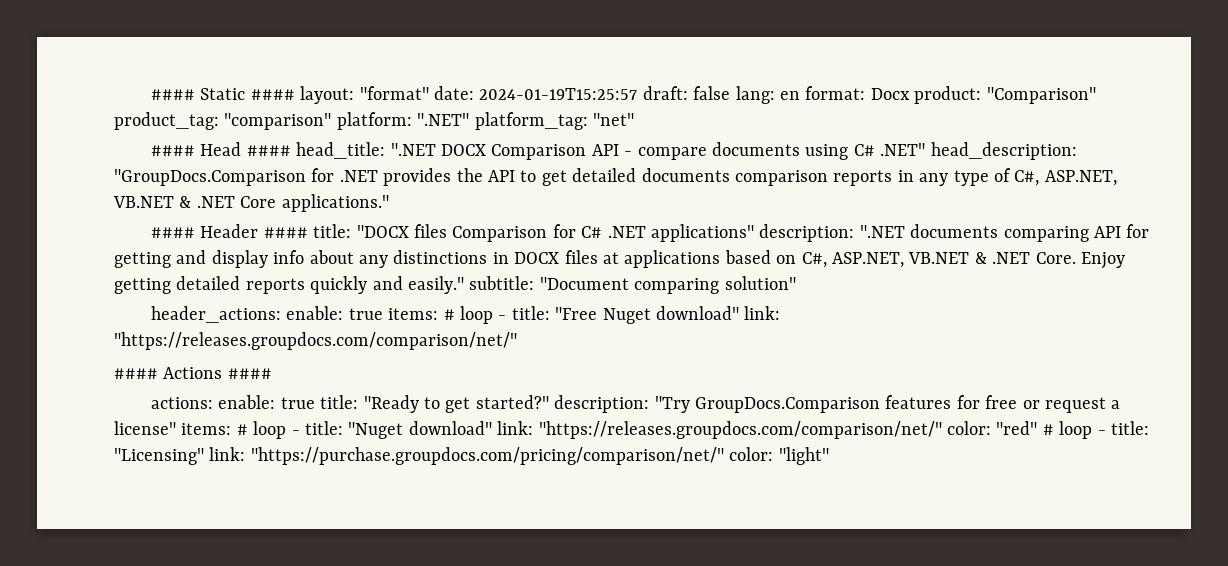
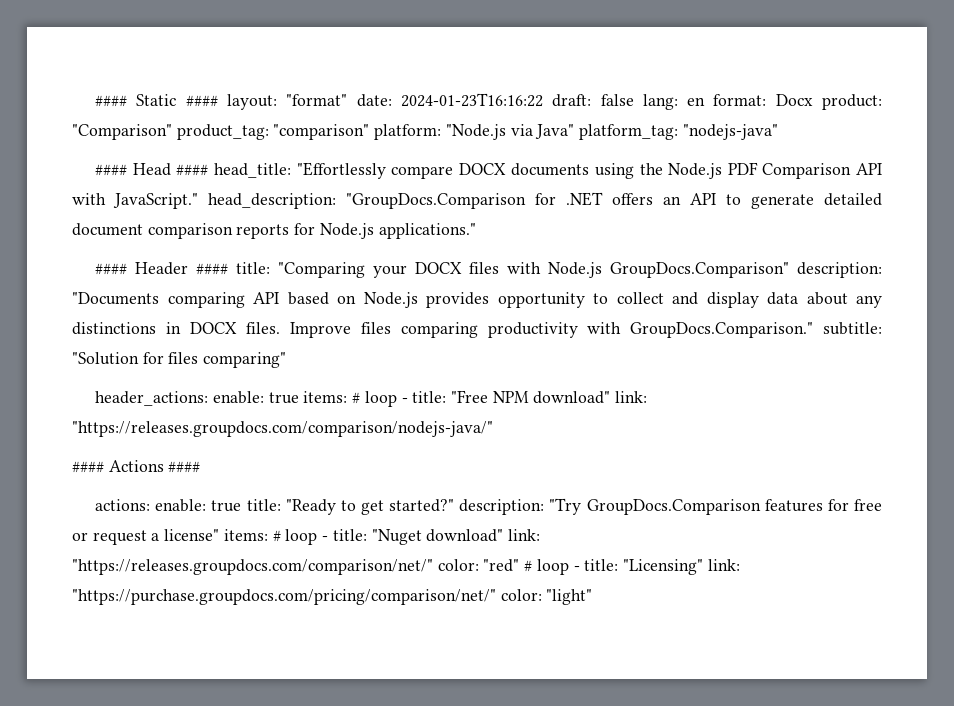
- #### Static #### layout: "format" date: 2024-01-19T15:25:57 draft: false lang: en format: Docx product: "Comparison" product_tag: "comparison" platform: ".NET" platform_tag: "net"
+ #### Static #### layout: "format" date: 2024-01-23T16:16:22 draft: false lang: en format: Docx product: "Comparison" product_tag: "comparison" platform: "Node.js via Java" platform_tag: "nodejs-java"
- #### Head #### head_title: ".NET DOCX Comparison API - compare documents using C# .NET" head_description: "GroupDocs.Comparison for .NET provides the API to get detailed documents comparison reports in any type of C#, ASP.NET, VB.NET & .NET Core applications."
+ #### Head #### head_title: "Effortlessly compare DOCX documents using the Node.js PDF Comparison API with JavaScript." head_description: "GroupDocs.Comparison for .NET offers an API to generate detailed document comparison reports for Node.js applications."
- #### Header #### title: "DOCX files Comparison for C# .NET applications" description: ".NET documents comparing API for getting and display info about any distinctions in DOCX files at applications based on C#, ASP.NET, VB.NET & .NET Core. Enjoy getting detailed reports quickly and easily." subtitle: "Document comparing solution"
+ #### Header #### title: "Comparing your DOCX files with Node.js GroupDocs.Comparison" description: "Documents comparing API based on Node.js provides opportunity to collect and display data about any distinctions in DOCX files. Improve files comparing productivity with GroupDocs.Comparison." subtitle: "Solution for files comparing"
- header_actions: enable: true items: # loop - title: "Free Nuget download" link: "https://releases.groupdocs.com/comparison/net/"
+ header_actions: enable: true items: # loop - title: "Free NPM download" link: "https://releases.groupdocs.com/comparison/nodejs-java/"

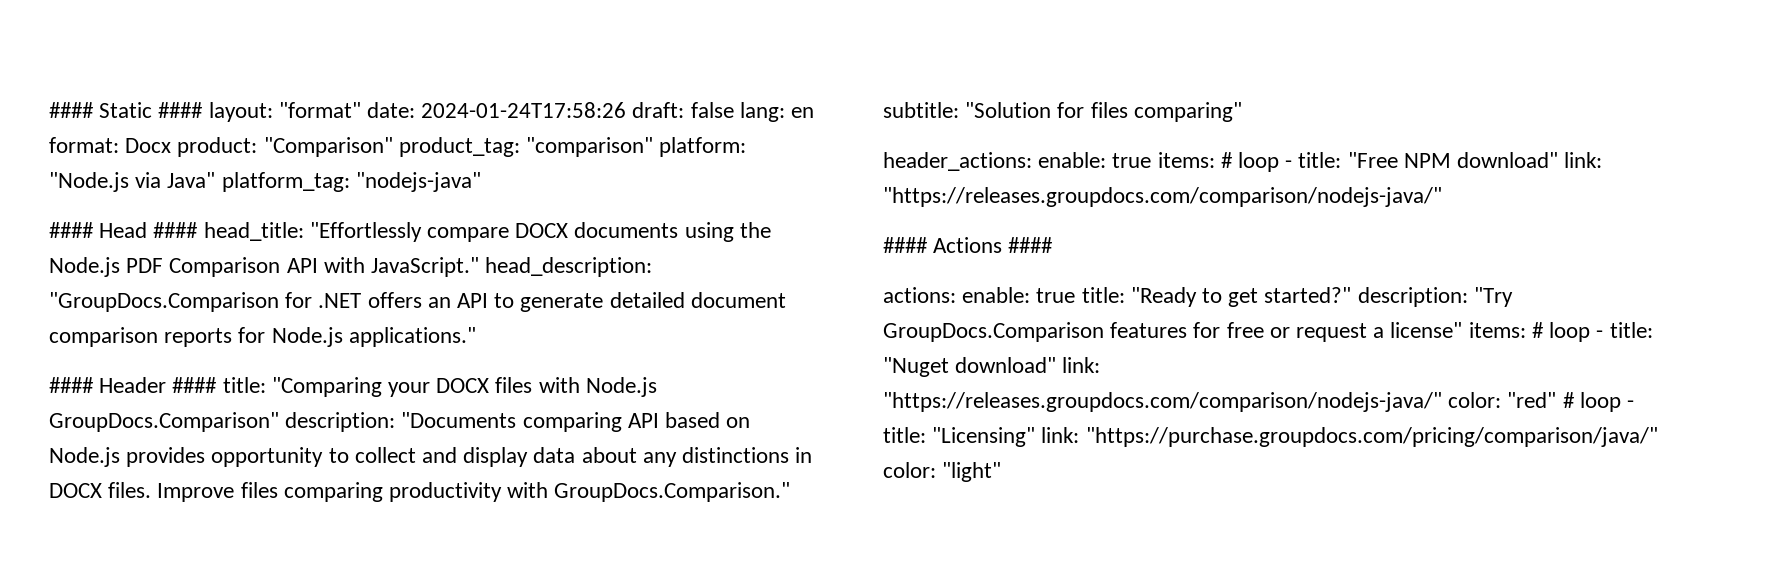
- #### Static #### layout: "format" date: 2024-01-23T16:16:22 draft: false lang: en format: Docx product: "Comparison" product_tag: "comparison" platform: "Node.js via Java" platform_tag: "nodejs-java"
+ #### Static #### layout: "format" date: 2024-01-24T17:58:26 draft: false lang: en format: Docx product: "Comparison" product_tag: "comparison" platform: "Node.js via Java" platform_tag: "nodejs-java"
- actions: enable: true title: "Ready to get started?" description: "Try GroupDocs.Comparison features for free or request a license" items: # loop - title: "Nuget download" link: "https://releases.groupdocs.com/comparison/net/" color: "red" # loop - title: "Licensing" link: "https://purchase.groupdocs.com/pricing/comparison/net/" color: "light"
+ actions: enable: true title: "Ready to get started?" description: "Try GroupDocs.Comparison features for free or request a license" items: # loop - title: "Nuget download" link: "https://releases.groupdocs.com/comparison/nodejs-java/" color: "red" # loop - title: "Licensing" link: "https://purchase.groupdocs.com/pricing/comparison/java/" color: "light"

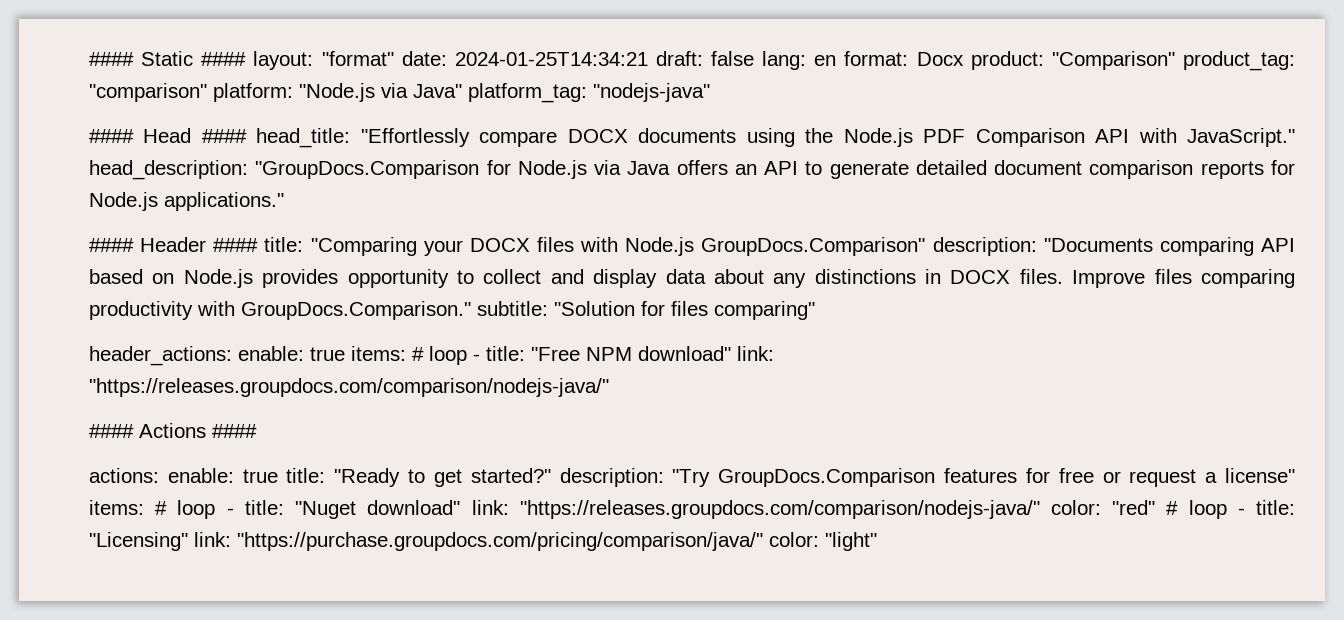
- #### Static #### layout: "format" date: 2024-01-24T17:58:26 draft: false lang: en format: Docx product: "Comparison" product_tag: "comparison" platform: "Node.js via Java" platform_tag: "nodejs-java"
+ #### Static #### layout: "format" date: 2024-01-25T14:34:21 draft: false lang: en format: Docx product: "Comparison" product_tag: "comparison" platform: "Node.js via Java" platform_tag: "nodejs-java"
- #### Head #### head_title: "Effortlessly compare DOCX documents using the Node.js PDF Comparison API with JavaScript." head_description: "GroupDocs.Comparison for .NET offers an API to generate detailed document comparison reports for Node.js applications."
+ #### Head #### head_title: "Effortlessly compare DOCX documents using the Node.js PDF Comparison API with JavaScript." head_description: "GroupDocs.Comparison for Node.js via Java offers an API to generate detailed document comparison reports for Node.js applications."

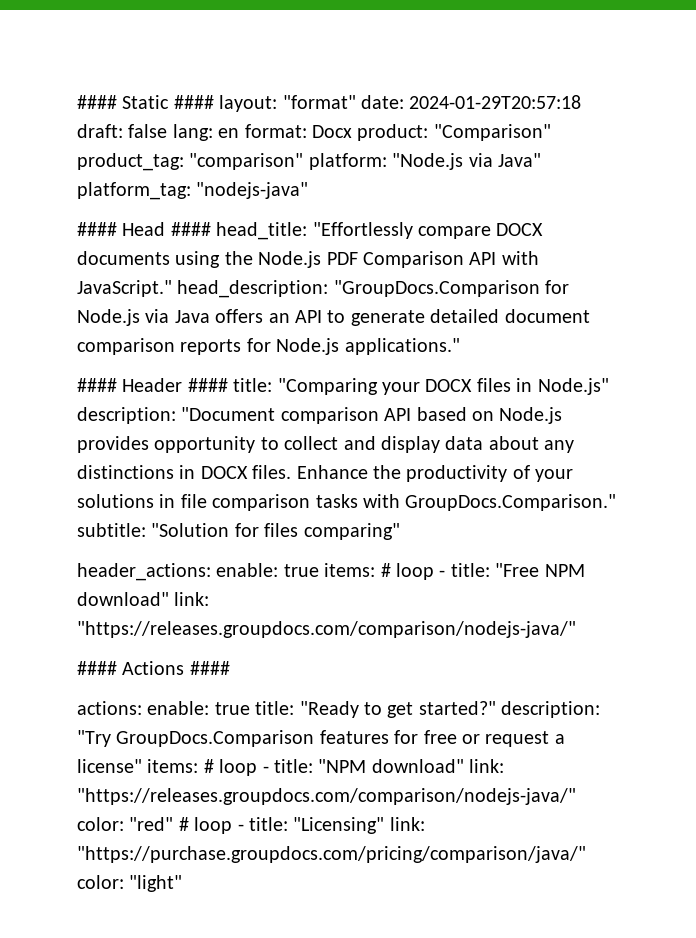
- #### Static #### layout: "format" date: 2024-01-25T14:34:21 draft: false lang: en format: Docx product: "Comparison" product_tag: "comparison" platform: "Node.js via Java" platform_tag: "nodejs-java"
+ #### Static #### layout: "format" date: 2024-01-29T20:57:18 draft: false lang: en format: Docx product: "Comparison" product_tag: "comparison" platform: "Node.js via Java" platform_tag: "nodejs-java"
- #### Header #### title: "Comparing your DOCX files with Node.js GroupDocs.Comparison" description: "Documents comparing API based on Node.js provides opportunity to collect and display data about any distinctions in DOCX files.
+ #### Header #### title: "Comparing your DOCX files in Node.js" description: "Document comparison API based on Node.js provides opportunity to collect and display data about any distinctions in DOCX files.
- Improve files comparing productivity with GroupDocs.Comparison." subtitle: "Solution for files comparing"
+ Enhance the productivity of your solutions in file comparison tasks with GroupDocs.Comparison." subtitle: "Solution for files comparing"
- actions: enable: true title: "Ready to get started?" description: "Try GroupDocs.Comparison features for free or request a license" items: # loop - title: "Nuget download" link: "https://releases.groupdocs.com/comparison/nodejs-java/" color: "red" # loop - title: "Licensing" link: "https://purchase.groupdocs.com/pricing/comparison/java/" color: "light"
+ actions: enable: true title: "Ready to get started?" description: "Try GroupDocs.Comparison features for free or request a license" items: # loop - title: "NPM download" link: "https://releases.groupdocs.com/comparison/nodejs-java/" color: "red" # loop - title: "Licensing" link: "https://purchase.groupdocs.com/pricing/comparison/java/" color: "light"

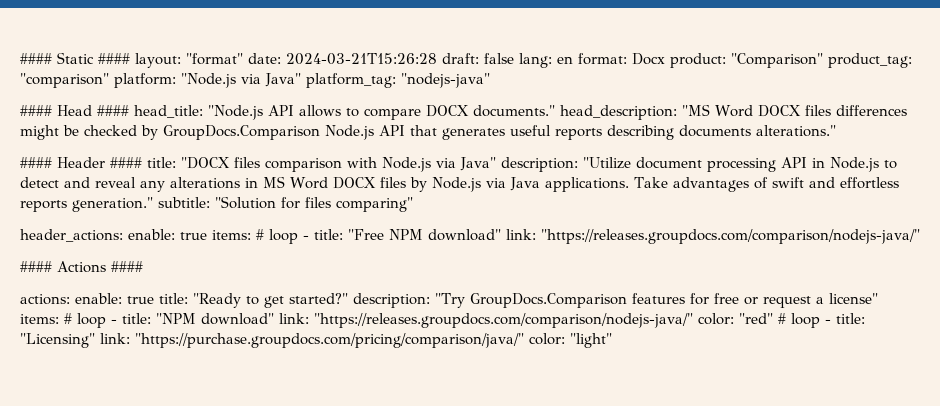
- #### Static #### layout: "format" date: 2024-01-29T20:57:18 draft: false lang: en format: Docx product: "Comparison" product_tag: "comparison" platform: "Node.js via Java" platform_tag: "nodejs-java"
+ #### Static #### layout: "format" date: 2024-03-21T15:26:28 draft: false lang: en format: Docx product: "Comparison" product_tag: "comparison" platform: "Node.js via Java" platform_tag: "nodejs-java"
- #### Head #### head_title: "Effortlessly compare DOCX documents using the Node.js PDF Comparison API with JavaScript." head_description: "GroupDocs.Comparison for Node.js via Java offers an API to generate detailed document comparison reports for Node.js applications."
- #### Header #### title: "Comparing your DOCX files in Node.js" description: "Document comparison API based on Node.js provides opportunity to collect and display data about any distinctions in DOCX files. Enhance the productivity of your solutions in file comparison tasks with GroupDocs.Comparison." subtitle: "Solution for files comparing"
+ #### Head #### head_title: "Node.js API allows to compare DOCX documents." head_description: "MS Word DOCX files differences might be checked by GroupDocs.Comparison Node.js API that generates useful reports describing documents alterations."
+ #### Header #### title: "DOCX files comparison with Node.js via Java" description: "Utilize document processing API in Node.js to detect and reveal any alterations in MS Word DOCX files by Node.js via Java applications. Take advantages of swift and effortless reports generation." subtitle: "Solution for files comparing"

